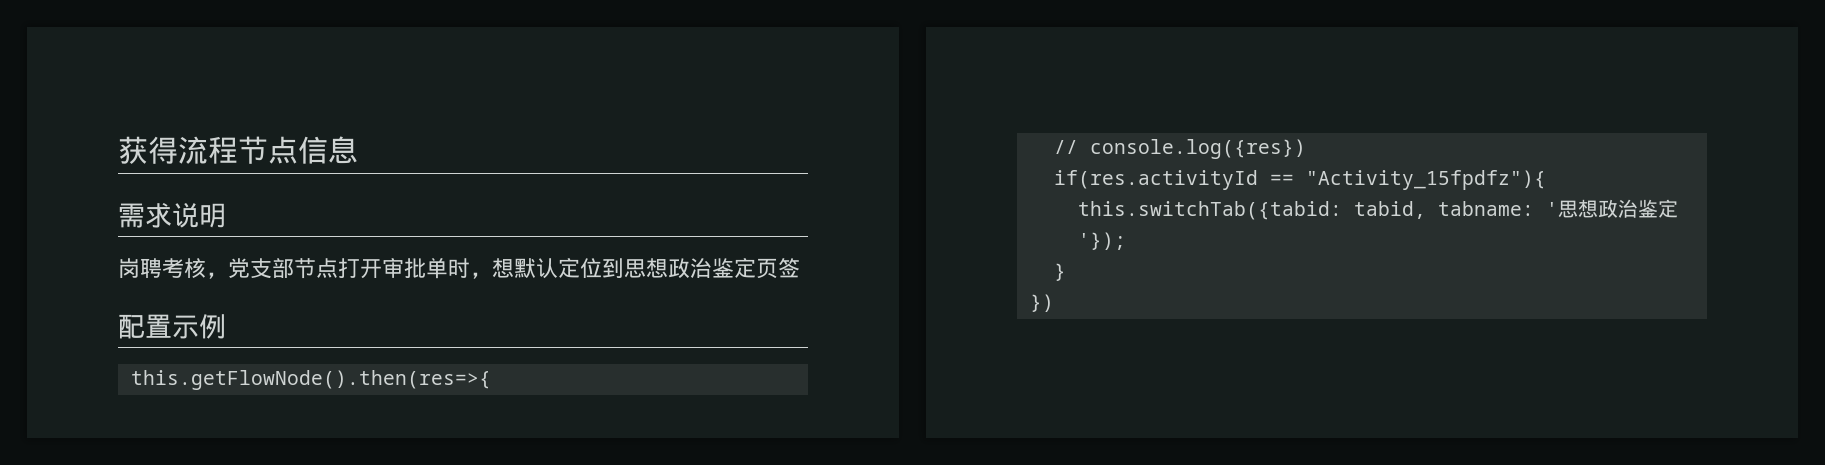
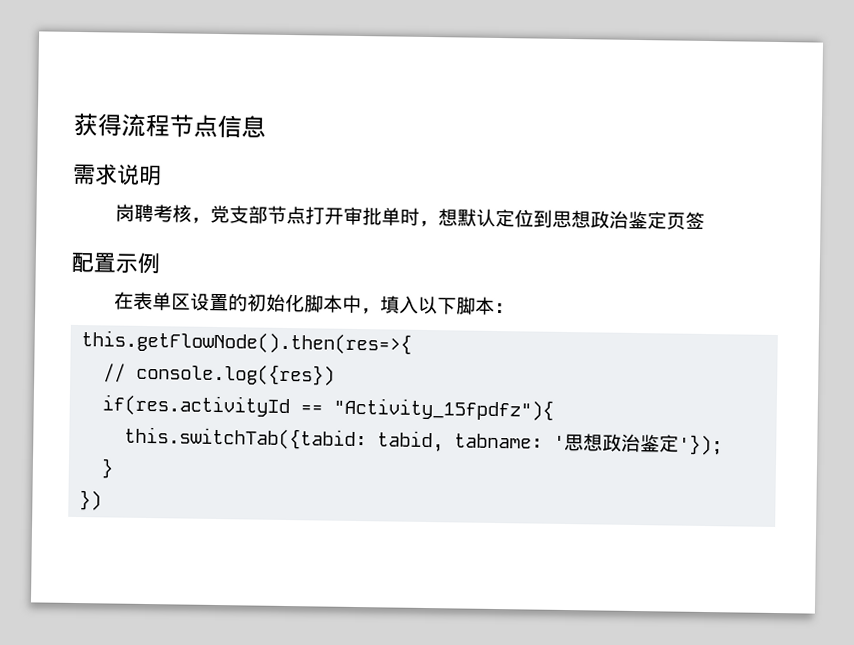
+ 在表单区设置的初始化脚本中，填入以下脚本：

